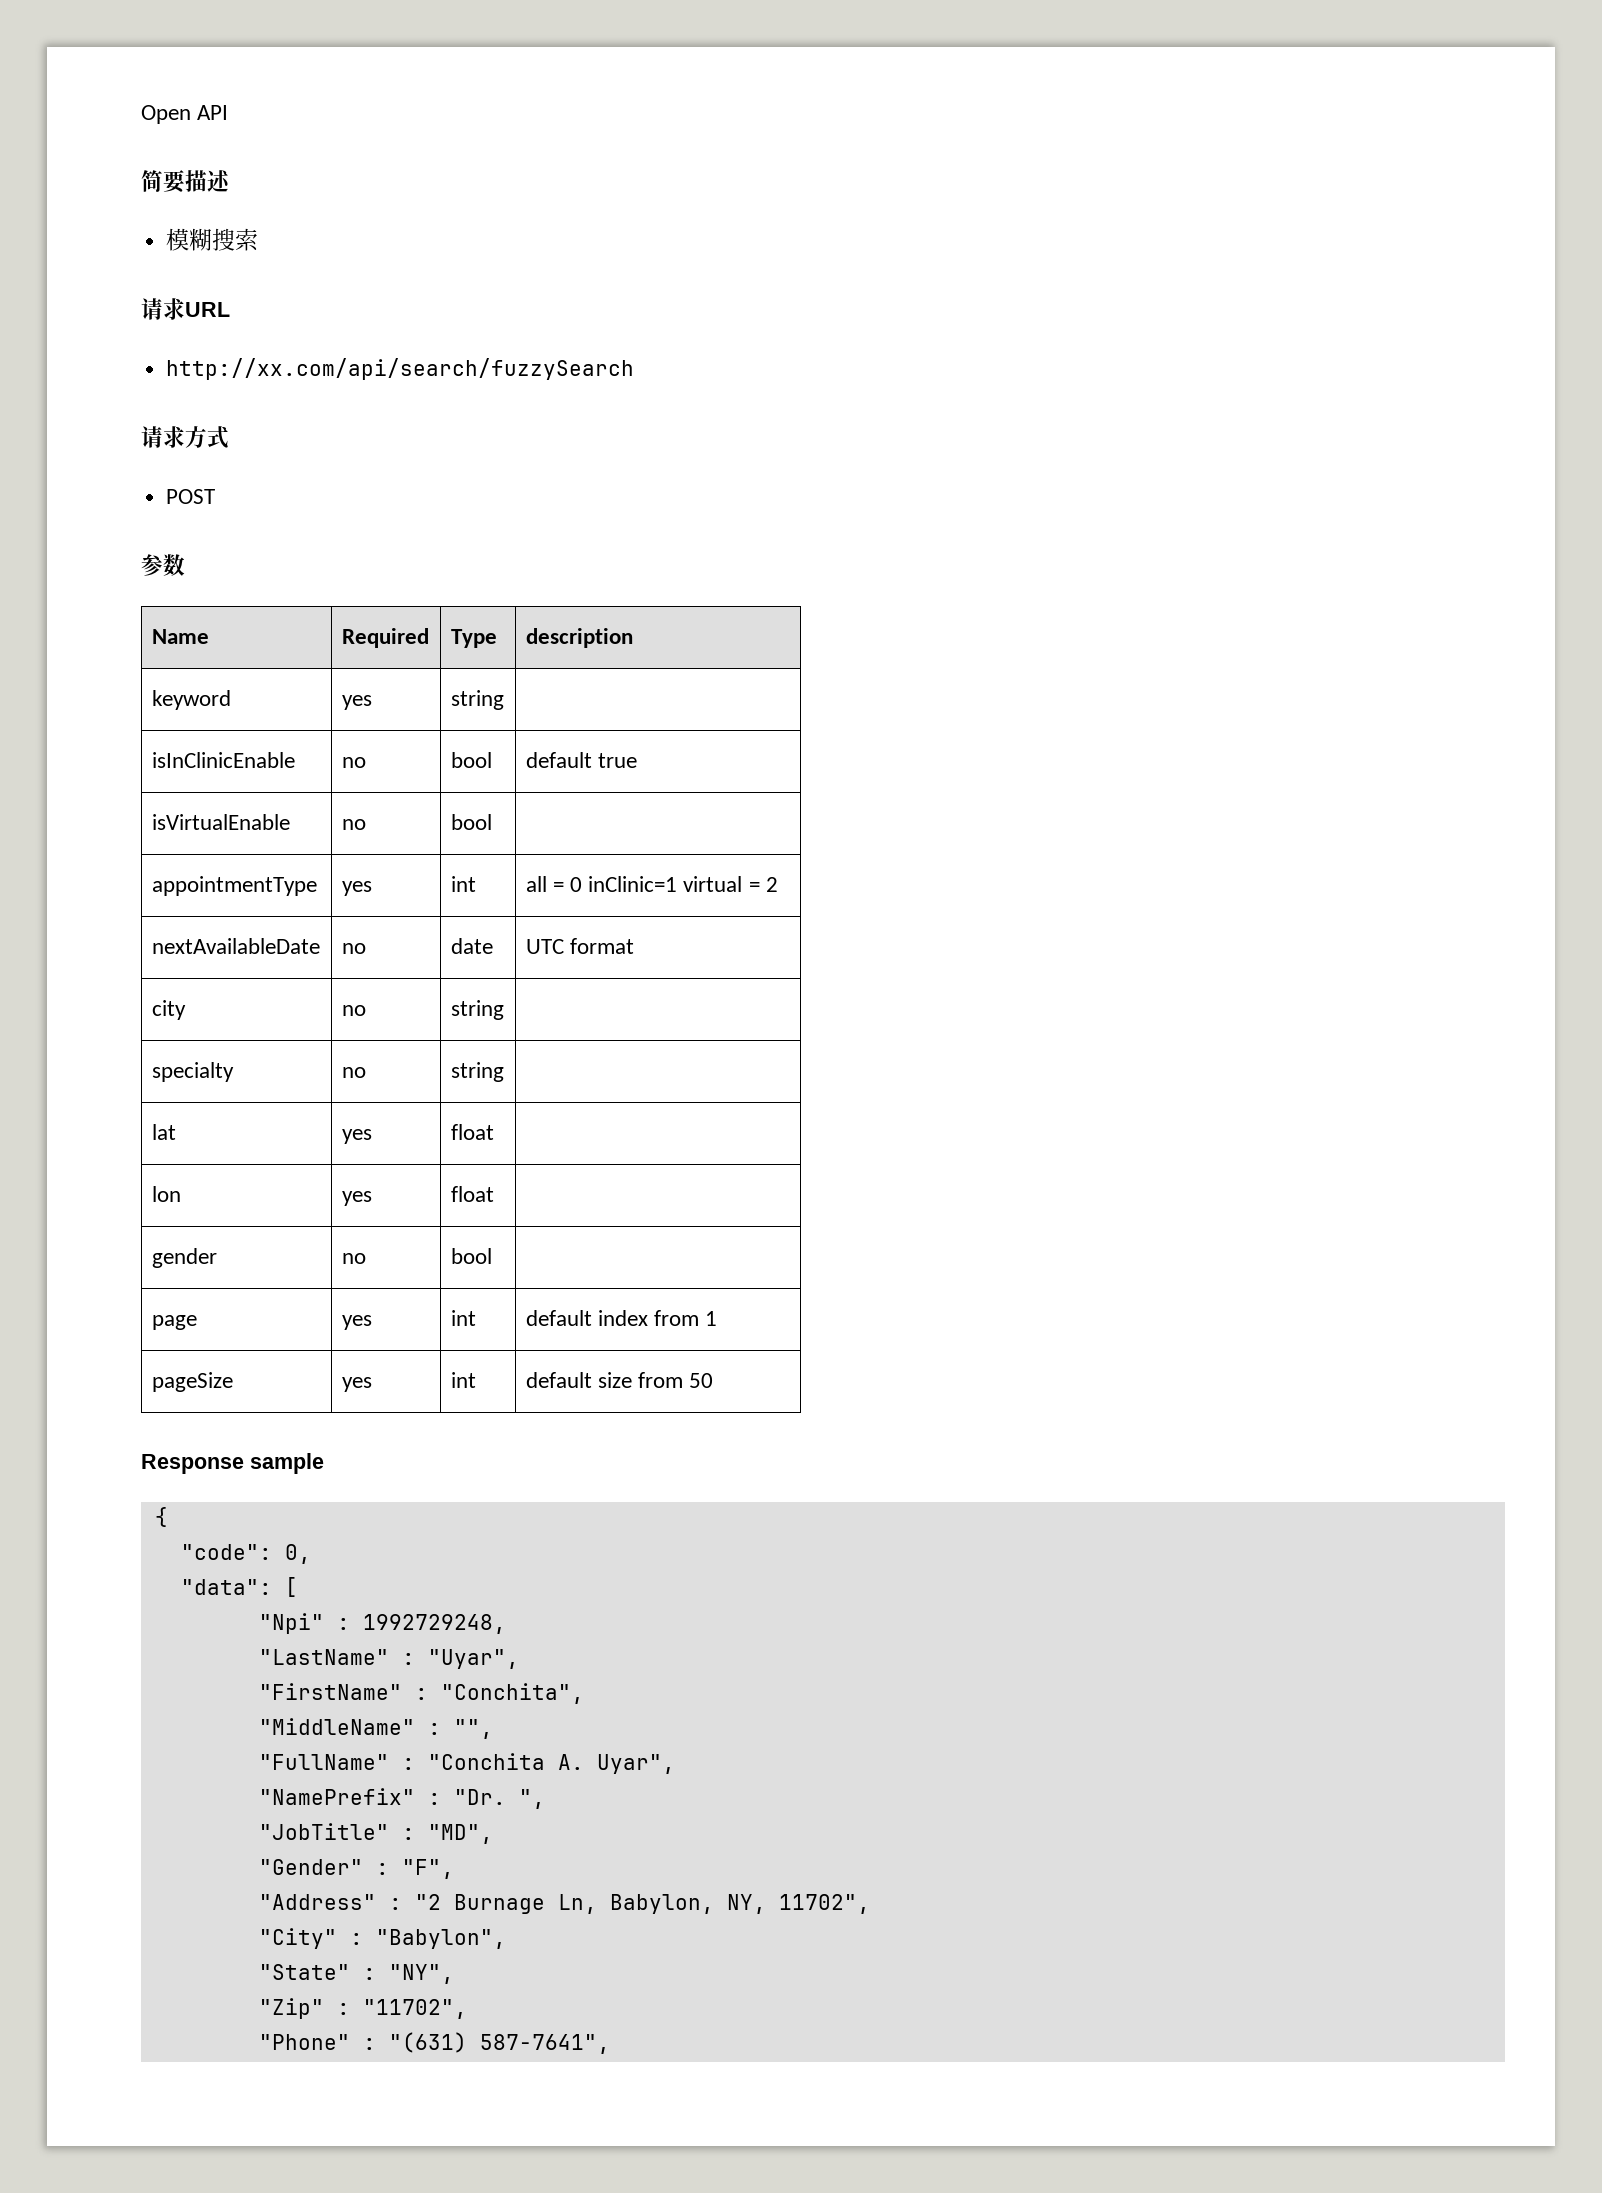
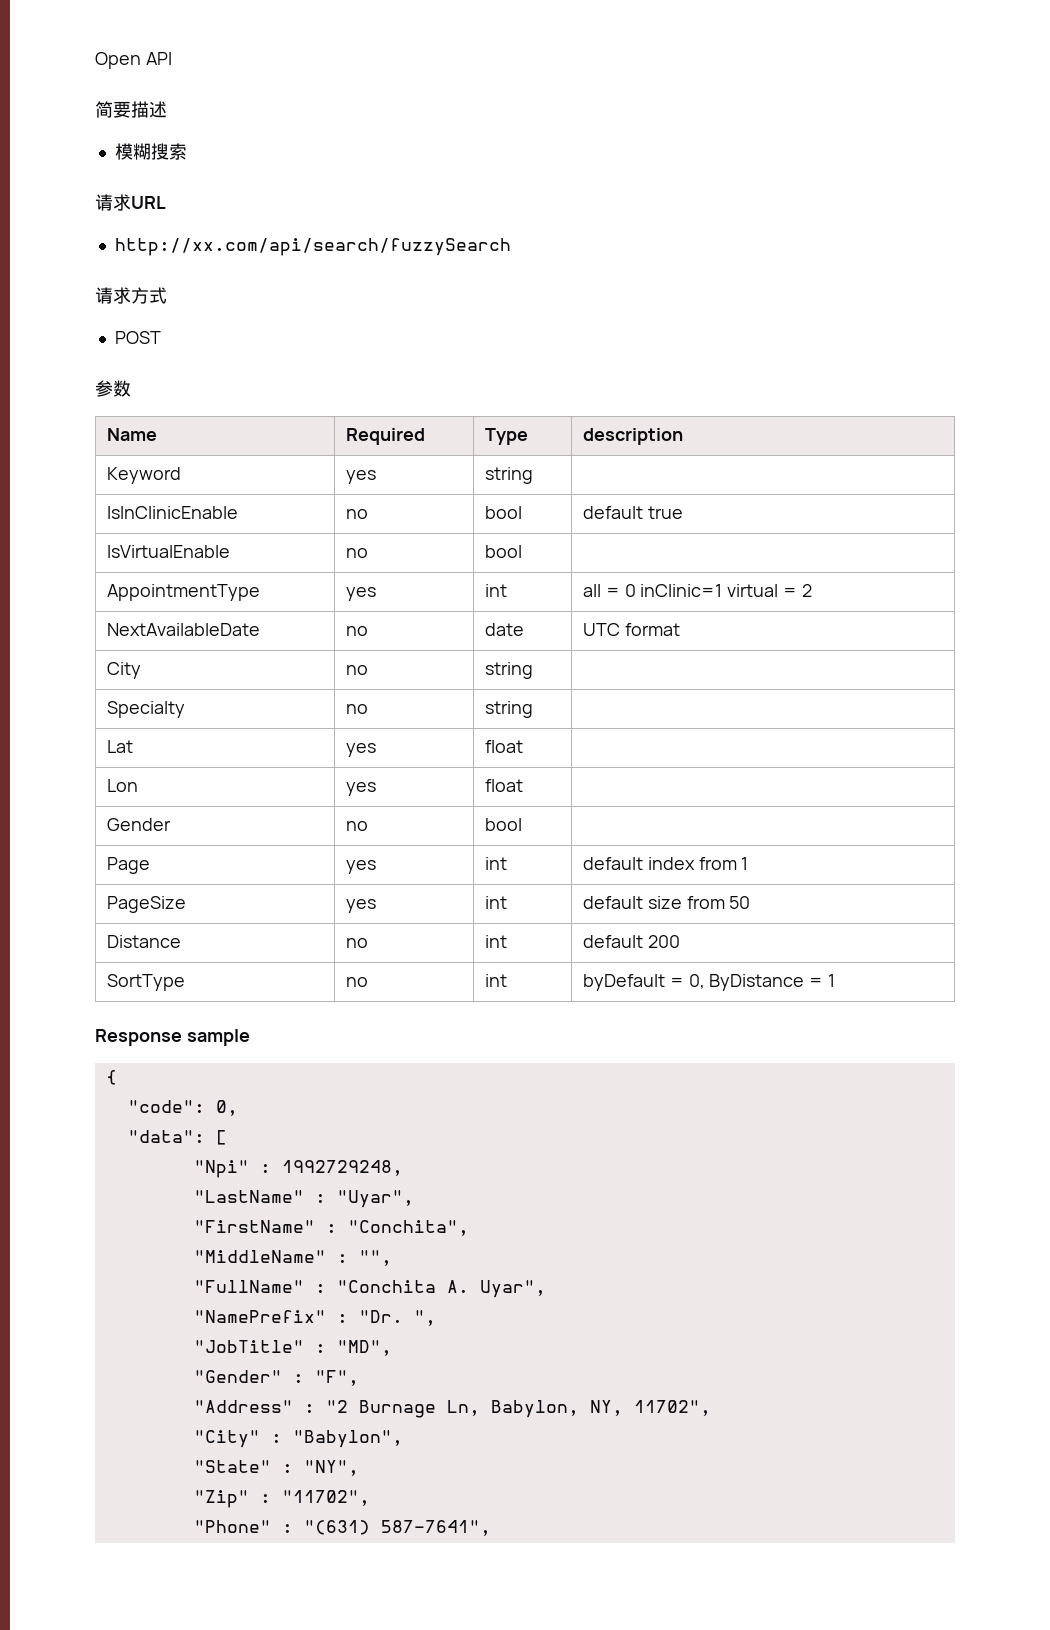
- keyword | yes | string |
+ Keyword | yes | string |
- isInClinicEnable | no | bool | default true
+ IsInClinicEnable | no | bool | default true
- isVirtualEnable | no | bool |
- appointmentType | yes | int | all = 0 inClinic=1 virtual = 2
+ IsVirtualEnable | no | bool |
+ AppointmentType | yes | int | all = 0 inClinic=1 virtual = 2
- nextAvailableDate | no | date | UTC format
+ NextAvailableDate | no | date | UTC format
- city | no | string |
- specialty | no | string |
- lat | yes | float |
- lon | yes | float |
- gender | no | bool |
- page | yes | int | default index from 1
+ City | no | string |
+ Specialty | no | string |
+ Lat | yes | float |
+ Lon | yes | float |
+ Gender | no | bool |
+ Page | yes | int | default index from 1
- pageSize | yes | int | default size from 50
+ PageSize | yes | int | default size from 50
+ Distance | no | int | default 200
+ SortType | no | int | byDefault = 0, ByDistance = 1

